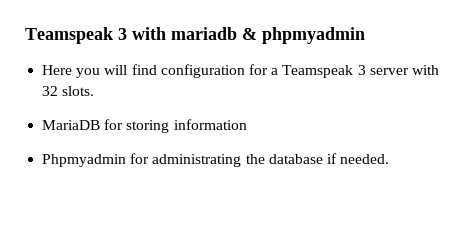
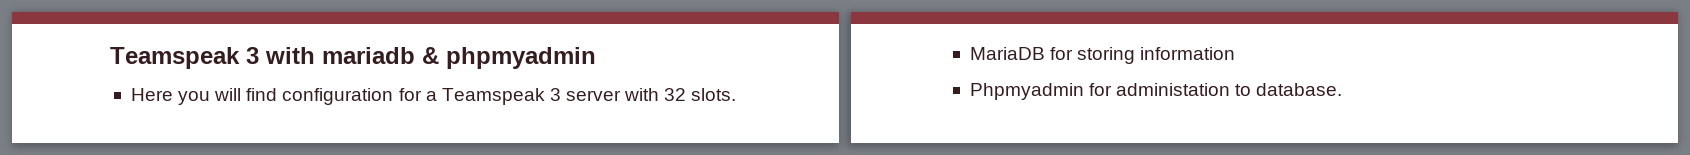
- Phpmyadmin for administrating the database if needed.
+ Phpmyadmin for administation to database.

